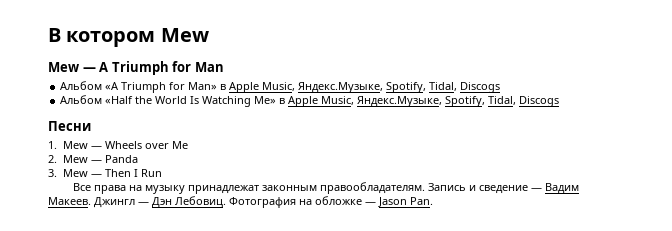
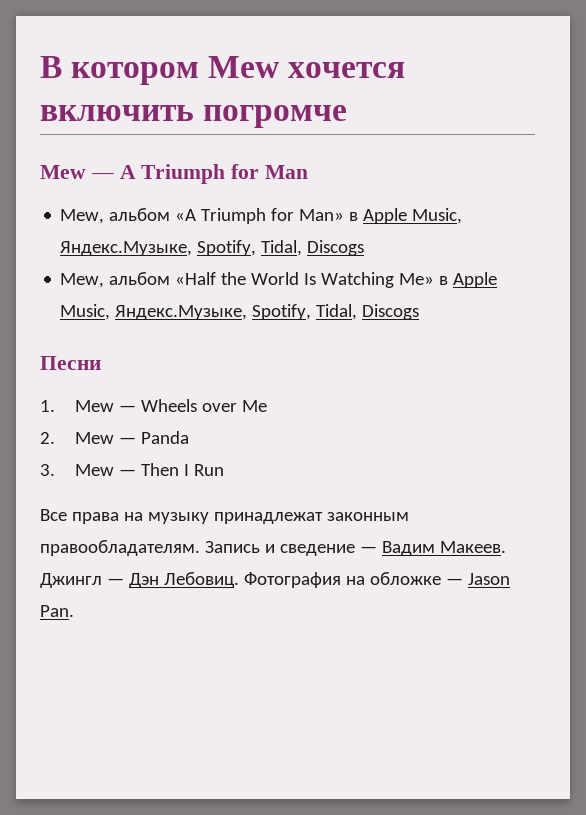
- В котором Mew
+ В котором Mew хочется включить погромче
- Альбом «A Triumph for Man» в Apple Music, Яндекс.Музыке, Spotify, Tidal, Discogs
+ Mew, альбом «A Triumph for Man» в Apple Music, Яндекс.Музыке, Spotify, Tidal, Discogs
- Альбом «Half the World Is Watching Me» в Apple Music, Яндекс.Музыке, Spotify, Tidal, Discogs
+ Mew, альбом «Half the World Is Watching Me» в Apple Music, Яндекс.Музыке, Spotify, Tidal, Discogs

